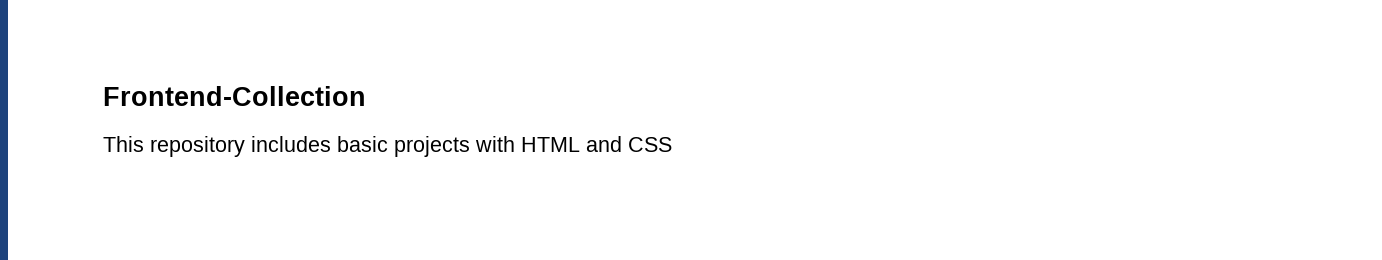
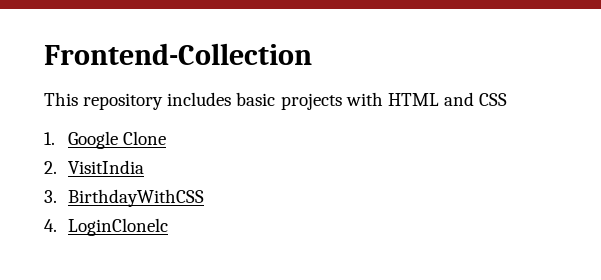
+ 1. Google Clone
+ 2. VisitIndia
+ 3. BirthdayWithCSS
+ 4. LoginClonelc

